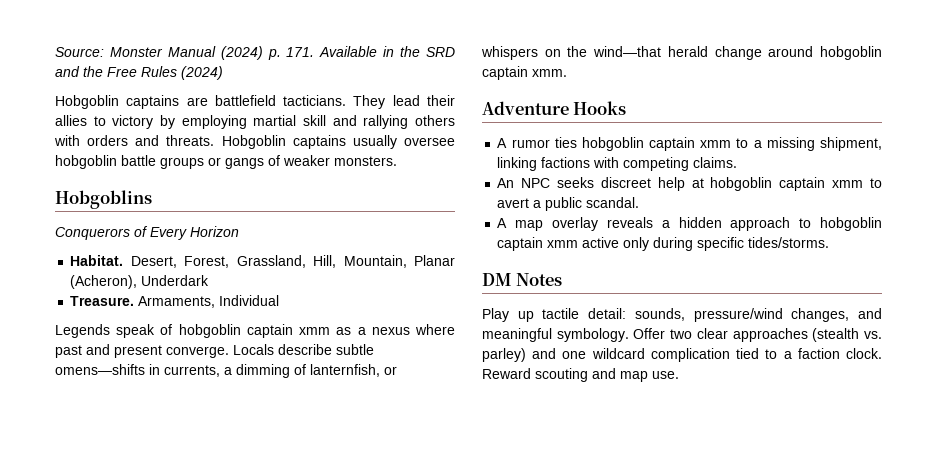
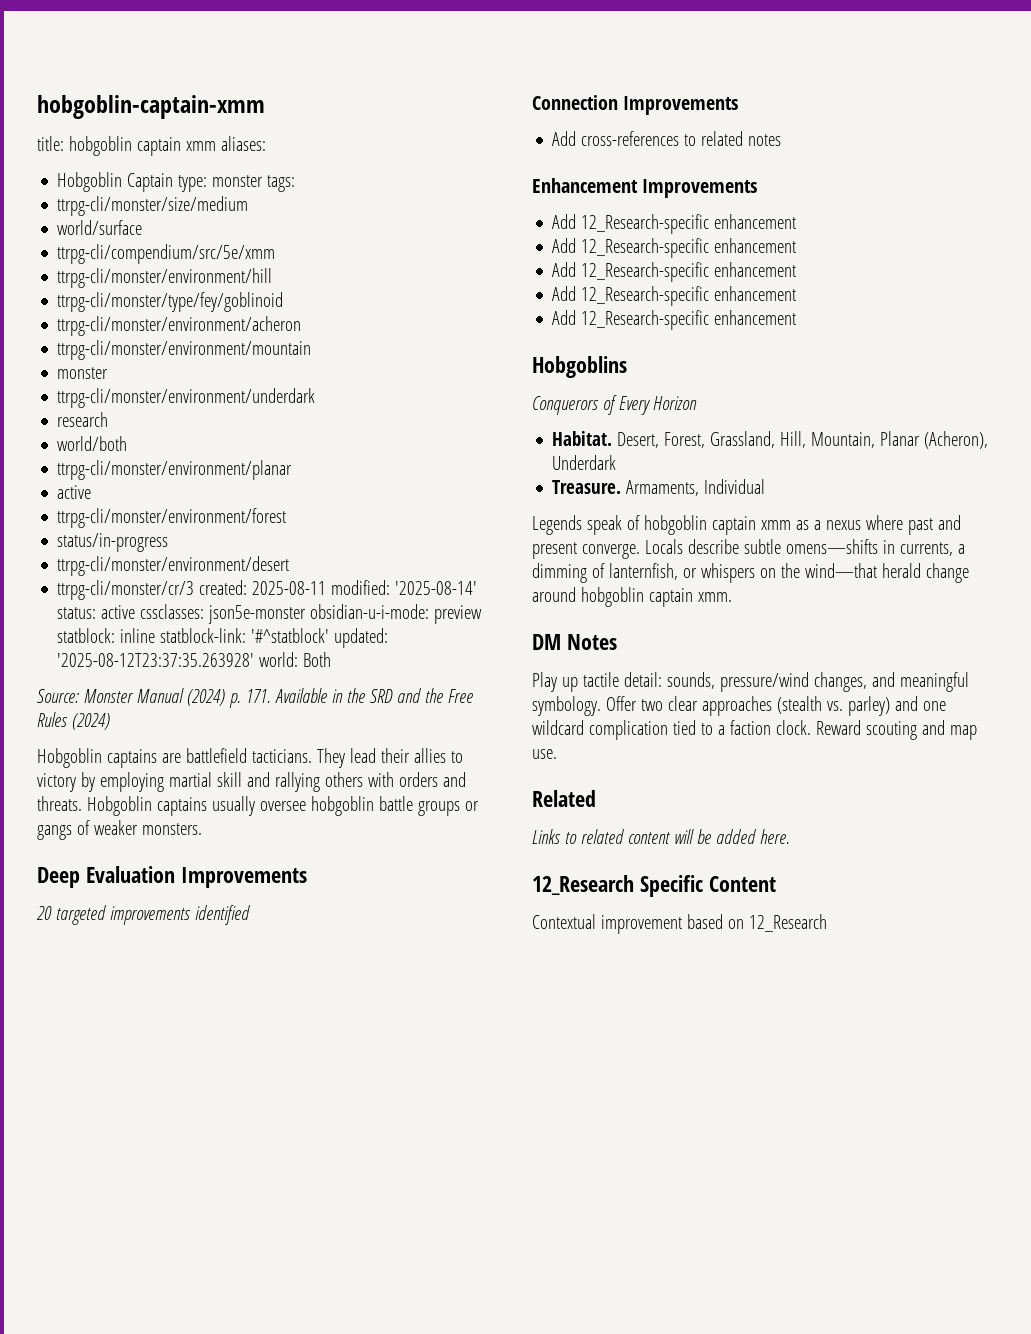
+ hobgoblin-captain-xmm
+ title: hobgoblin captain xmm aliases:
+ Hobgoblin Captain type: monster tags:
+ ttrpg-cli/monster/size/medium
+ world/surface
+ ttrpg-cli/compendium/src/5e/xmm
+ ttrpg-cli/monster/environment/hill
+ ttrpg-cli/monster/type/fey/goblinoid
+ ttrpg-cli/monster/environment/acheron
+ ttrpg-cli/monster/environment/mountain
+ monster
+ ttrpg-cli/monster/environment/underdark
+ research
+ world/both
+ ttrpg-cli/monster/environment/planar
+ active
+ ttrpg-cli/monster/environment/forest
+ status/in-progress
+ ttrpg-cli/monster/environment/desert
+ ttrpg-cli/monster/cr/3 created: 2025-08-11 modified: '2025-08-14' status: active cssclasses: json5e-monster obsidian-u-i-mode: preview statblock: inline statblock-link: '#^statblock' updated: '2025-08-12T23:37:35.263928' world: Both
+ Deep Evaluation Improvements
+ 20 targeted improvements identified
+ Connection Improvements
+ Add cross-references to related notes
+ Enhancement Improvements
+ Add 12_Research-specific enhancement
+ Add 12_Research-specific enhancement
+ Add 12_Research-specific enhancement
+ Add 12_Research-specific enhancement
+ Add 12_Research-specific enhancement
- Adventure Hooks
- A rumor ties hobgoblin captain xmm to a missing shipment, linking factions with competing claims.
- An NPC seeks discreet help at hobgoblin captain xmm to avert a public scandal.
- A map overlay reveals a hidden approach to hobgoblin captain xmm active only during specific tides/storms.
+ Related
+ Links to related content will be added here.
+ 12_Research Specific Content
+ Contextual improvement based on 12_Research

